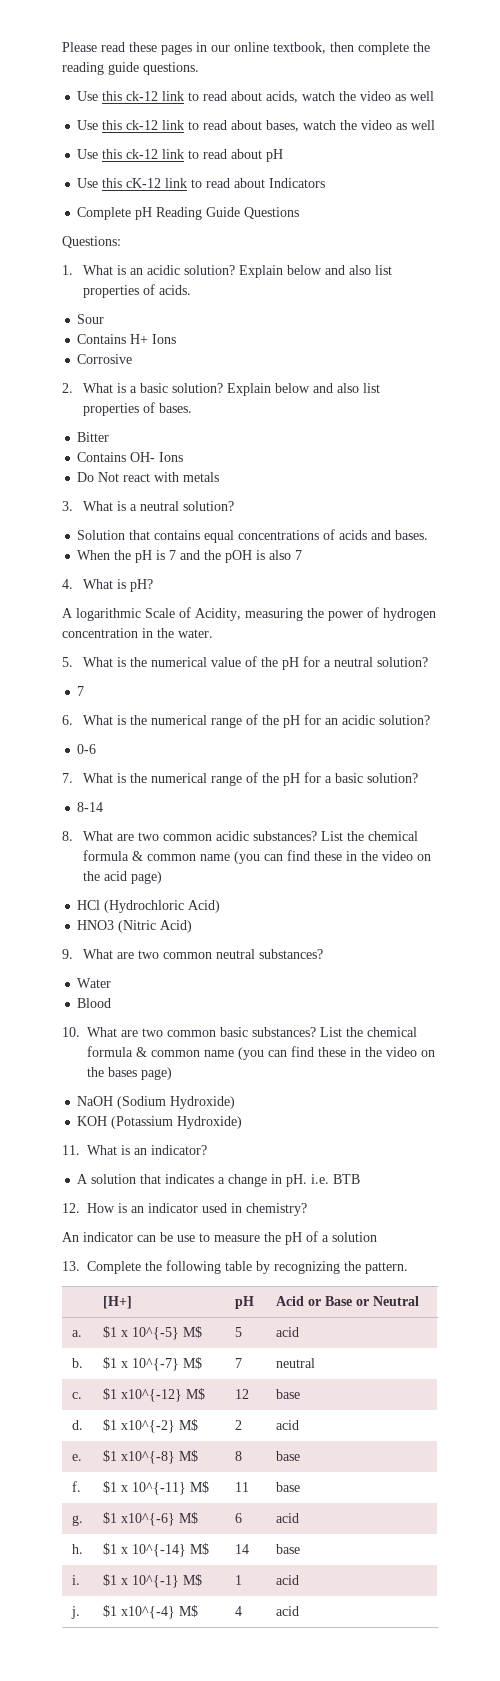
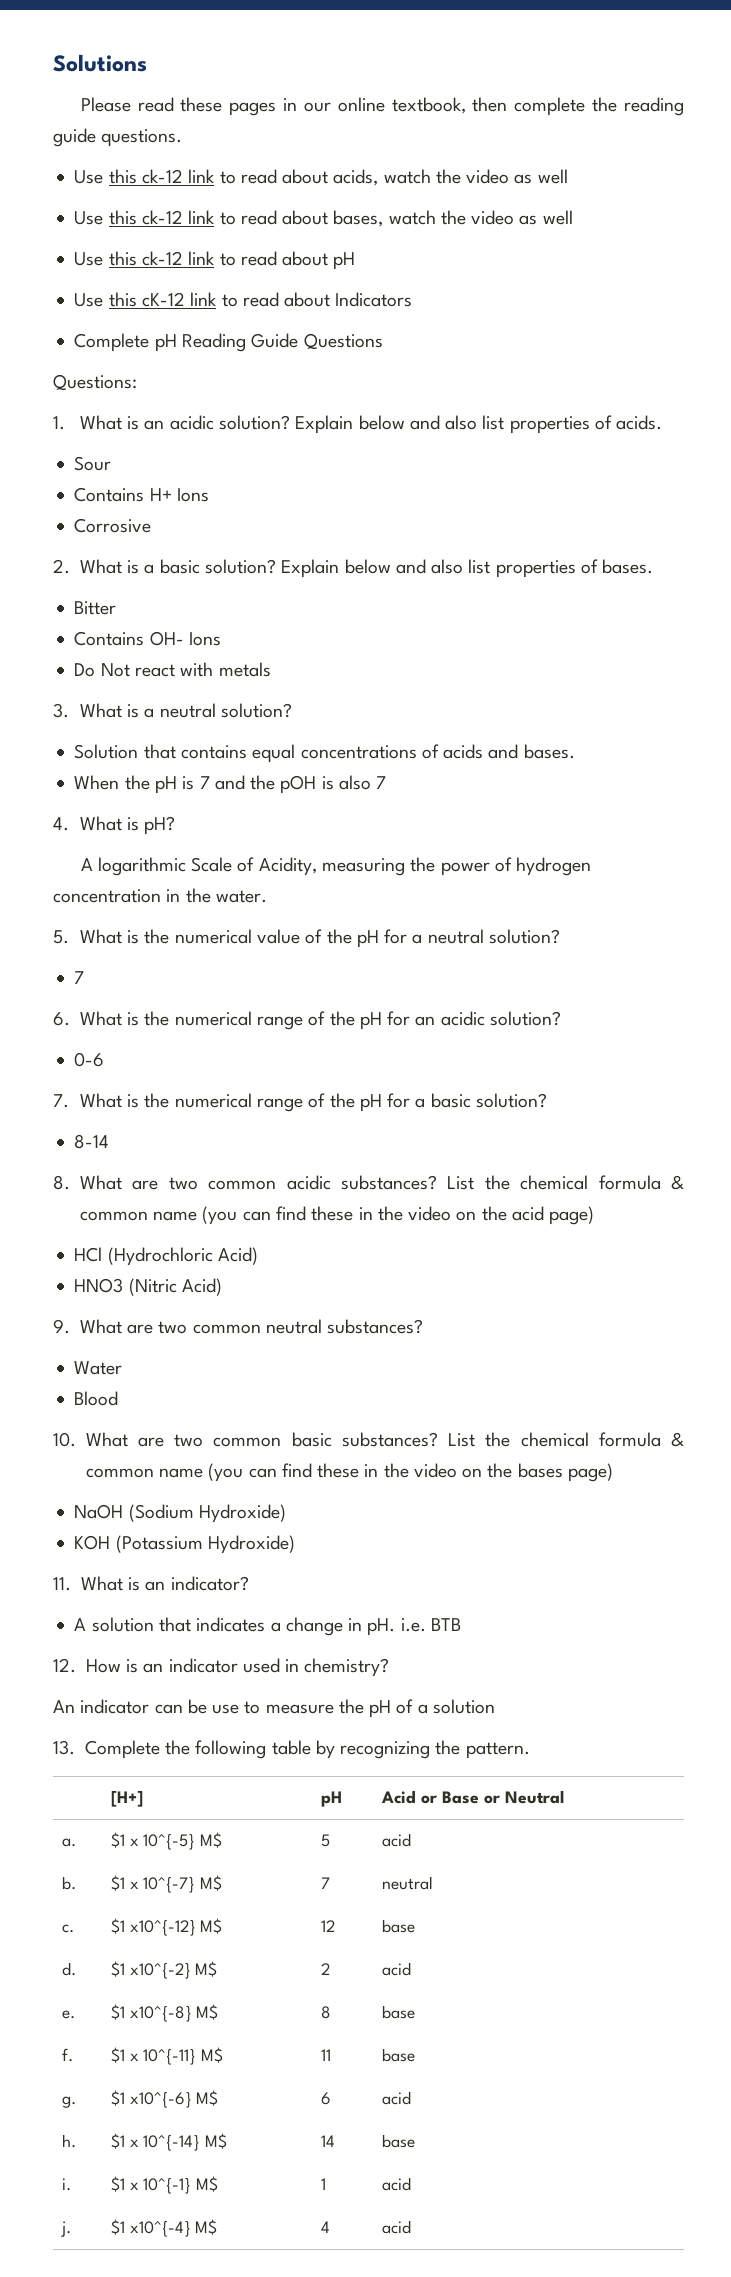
+ Solutions

